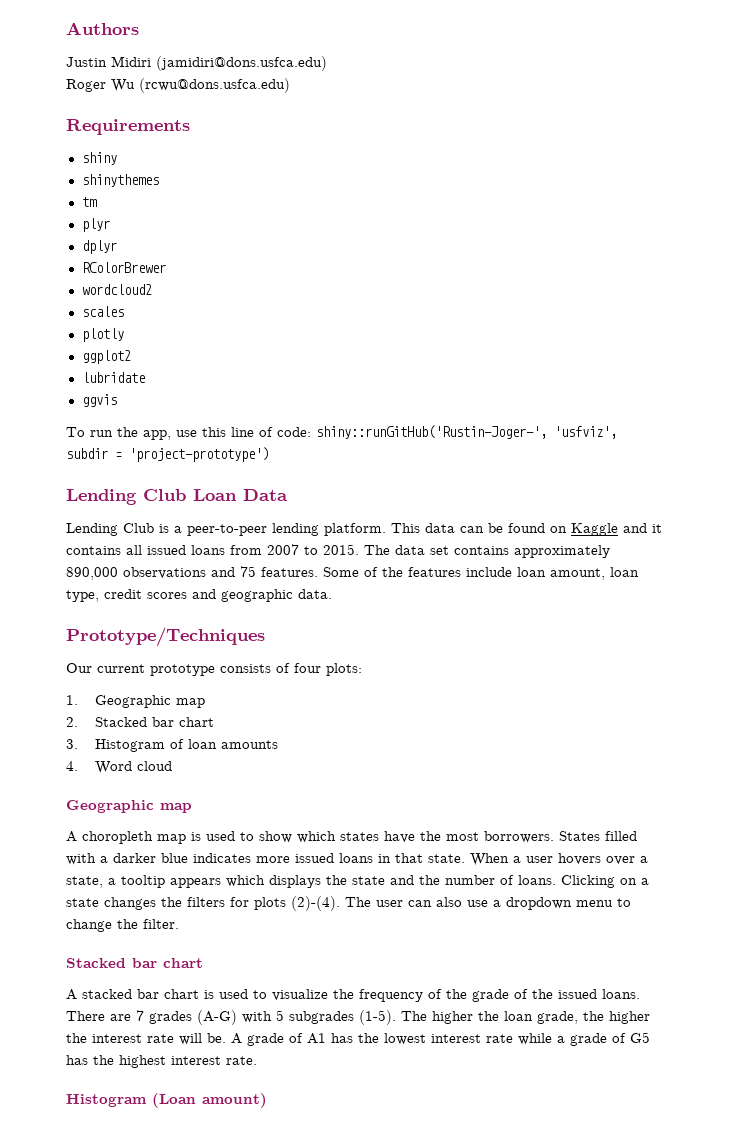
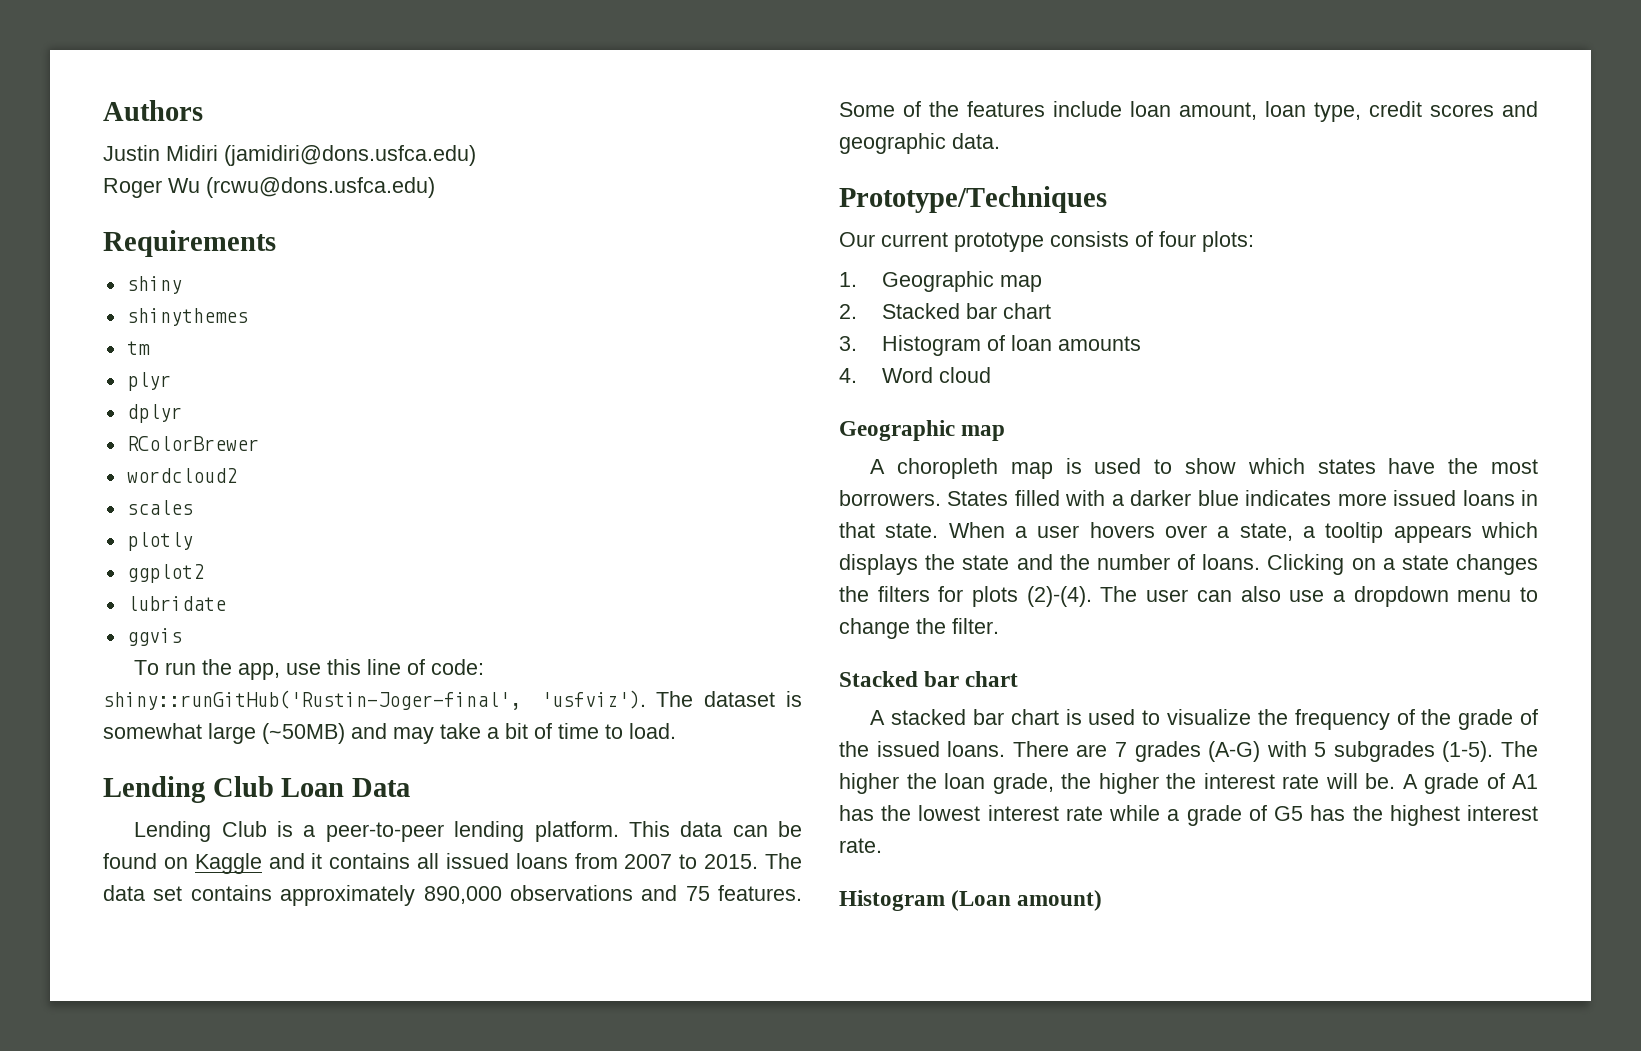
- To run the app, use this line of code: shiny::runGitHub('Rustin-Joger-', 'usfviz', subdir = 'project-prototype')
+ To run the app, use this line of code: shiny::runGitHub('Rustin-Joger-final', 'usfviz'). The dataset is somewhat large (~50MB) and may take a bit of time to load.

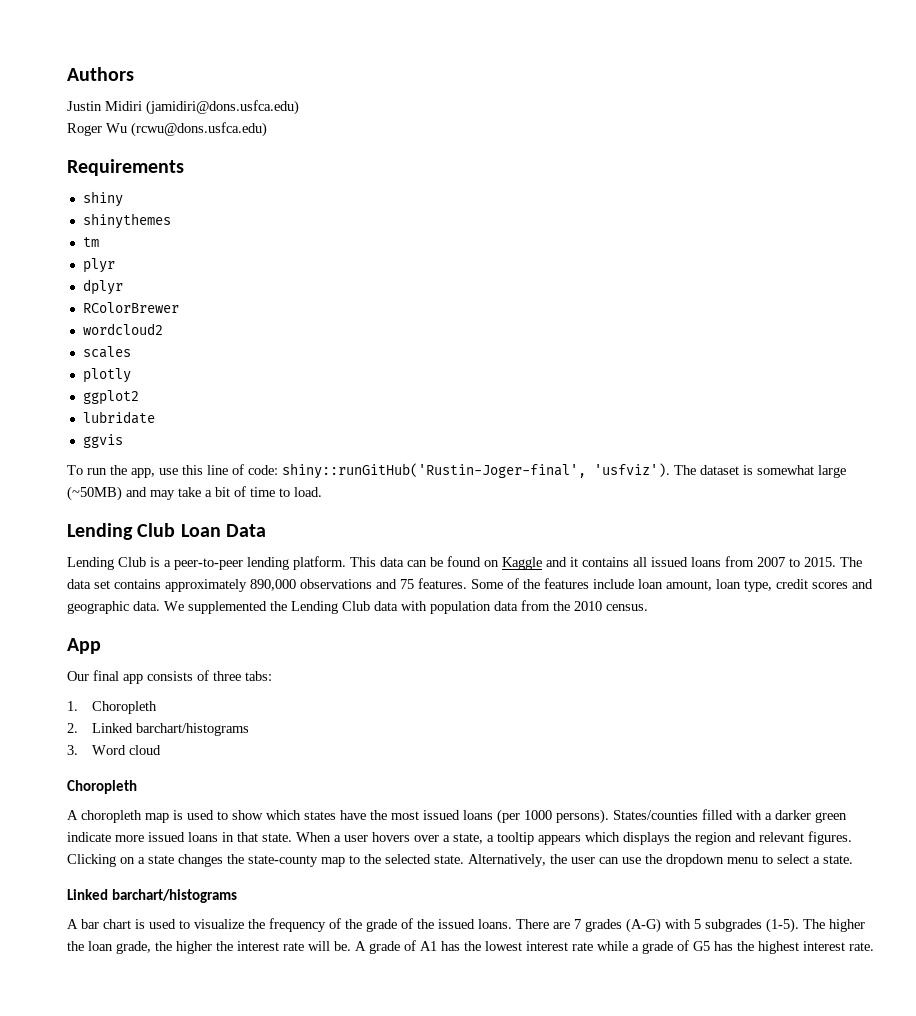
- Some of the features include loan amount, loan type, credit scores and geographic data.
- Prototype/Techniques
- Our current prototype consists of four plots:
+ Some of the features include loan amount, loan type, credit scores and geographic data. We supplemented the Lending Club data with population data from the 2010 census.
+ App
+ Our final app consists of three tabs:
- 1. Geographic map
+ 1. Choropleth
- 2. Stacked bar chart
- 3. Histogram of loan amounts
- 4. Word cloud
- Geographic map
+ 2. Linked barchart/histograms
+ 3. Word cloud
+ Choropleth
- A choropleth map is used to show which states have the most borrowers. States filled with a darker blue indicates more issued loans in that state.
+ A choropleth map is used to show which states have the most issued loans (per 1000 persons). States/counties filled with a darker green indicate more issued loans in that state.
- When a user hovers over a state, a tooltip appears which displays the state and the number of loans.
+ When a user hovers over a state, a tooltip appears which displays the region and relevant figures.
- Clicking on a state changes the filters for plots (2)-(4). The user can also use a dropdown menu to change the filter.
- Stacked bar chart
- A stacked bar chart is used to visualize the frequency of the grade of the issued loans.
+ Clicking on a state changes the state-county map to the selected state. Alternatively, the user can use the dropdown menu to select a state.
+ Linked barchart/histograms
+ A bar chart is used to visualize the frequency of the grade of the issued loans.
- Histogram (Loan amount)

